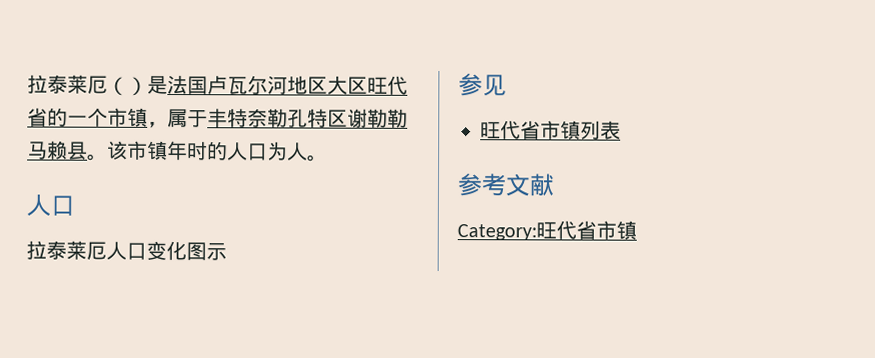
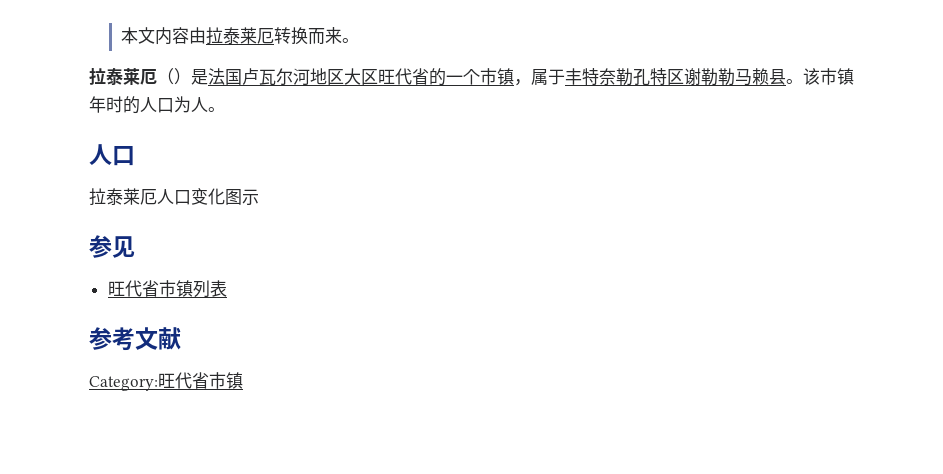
+ 本文内容由拉泰莱厄转换而来。

